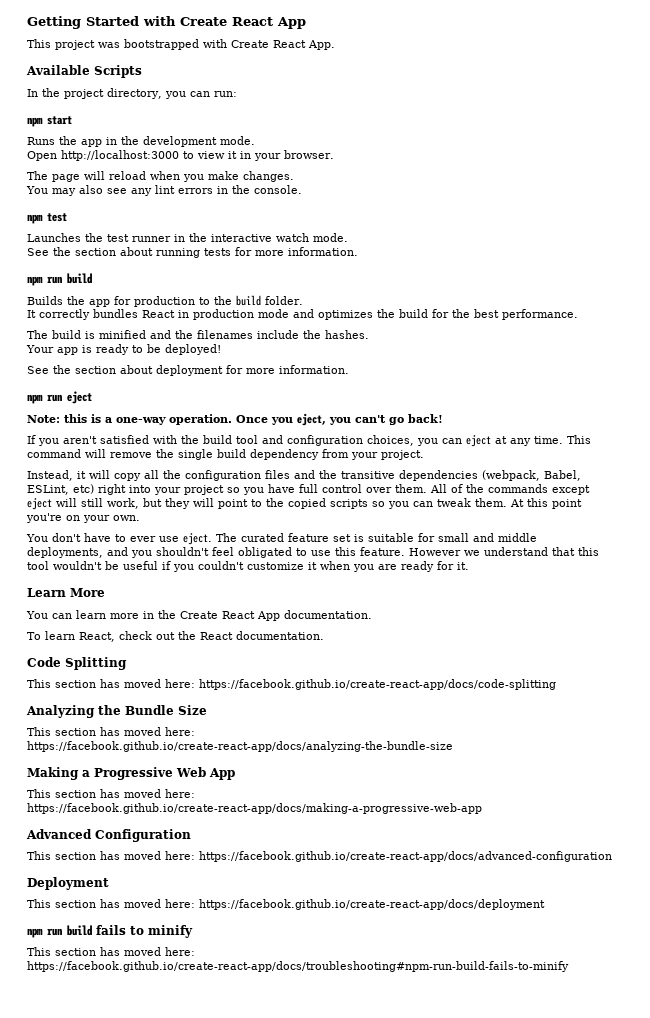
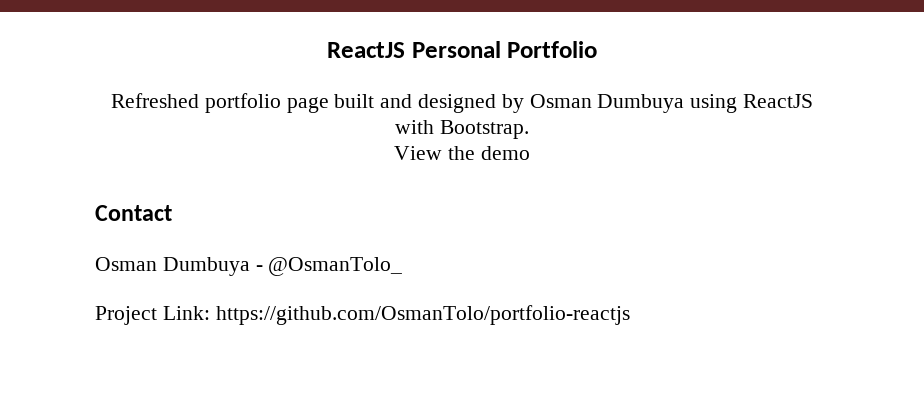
- Getting Started with Create React App
- This project was bootstrapped with Create React App.
- Available Scripts
- In the project directory, you can run:
- npm start
- Runs the app in the development mode.
- Open http://localhost:3000 to view it in your browser.
- The page will reload when you make changes.
- You may also see any lint errors in the console.
- npm test
- Launches the test runner in the interactive watch mode.
- See the section about running tests for more information.
- npm run build
- Builds the app for production to the build folder.
- It correctly bundles React in production mode and optimizes the build for the best performance.
- The build is minified and the filenames include the hashes.
- Your app is ready to be deployed!
- See the section about deployment for more information.
- npm run eject
- Note: this is a one-way operation. Once you eject, you can't go back!
- If you aren't satisfied with the build tool and configuration choices, you can eject at any time. This command will remove the single build dependency from your project.
- Instead, it will copy all the configuration files and the transitive dependencies (webpack, Babel, ESLint, etc) right into your project so you have full control over them. All of the commands except eject will still work, but they will point to the copied scripts so you can tweak them. At this point you're on your own.
- You don't have to ever use eject. The curated feature set is suitable for small and middle deployments, and you shouldn't feel obligated to use this feature. However we understand that this tool wouldn't be useful if you couldn't customize it when you are ready for it.
- Learn More
- You can learn more in the Create React App documentation.
- To learn React, check out the React documentation.
- Code Splitting
- This section has moved here: https://facebook.github.io/create-react-app/docs/code-splitting
- Analyzing the Bundle Size
- This section has moved here: https://facebook.github.io/create-react-app/docs/analyzing-the-bundle-size
- Making a Progressive Web App
- This section has moved here: https://facebook.github.io/create-react-app/docs/making-a-progressive-web-app
- Advanced Configuration
- This section has moved here: https://facebook.github.io/create-react-app/docs/advanced-configuration
- Deployment
- This section has moved here: https://facebook.github.io/create-react-app/docs/deployment
- npm run build fails to minify
- This section has moved here: https://facebook.github.io/create-react-app/docs/troubleshooting#npm-run-build-fails-to-minify
+ ReactJS Personal Portfolio
+ Refreshed portfolio page built and designed by Osman Dumbuya using ReactJS with Bootstrap.
+ View the demo
+ Contact
+ Osman Dumbuya - @OsmanTolo_
+ Project Link: https://github.com/OsmanTolo/portfolio-reactjs

